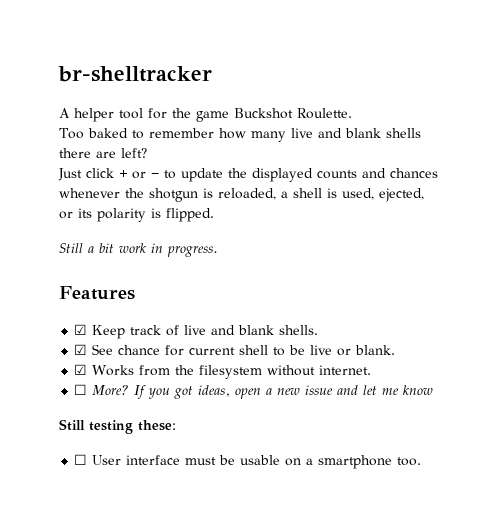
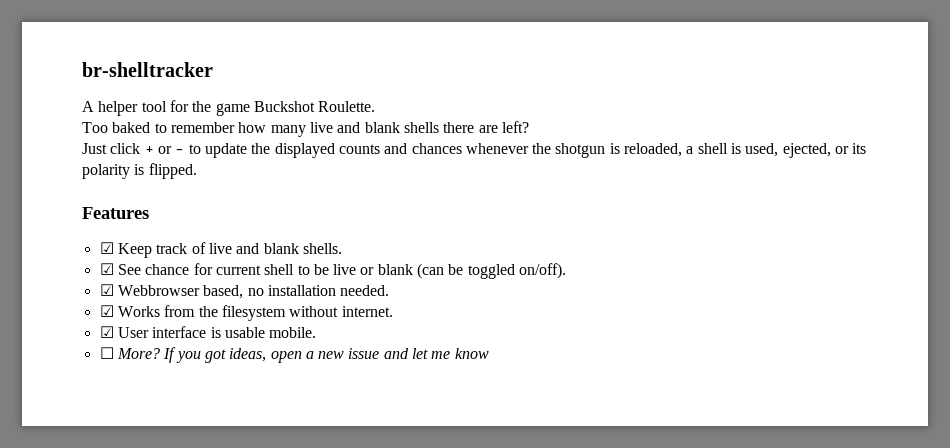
- Still a bit work in progress.
- ☑ See chance for current shell to be live or blank.
+ ☑ See chance for current shell to be live or blank (can be toggled on/off).
+ ☑ Webbrowser based, no installation needed.
+ ☑ User interface is usable mobile.
- Still testing these:
- ☐ User interface must be usable on a smartphone too.

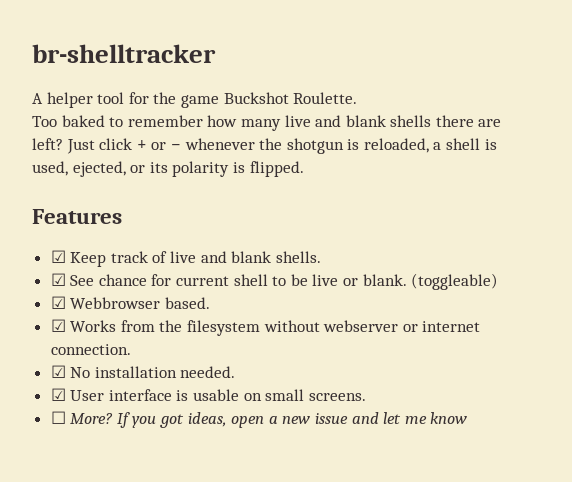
- Too baked to remember how many live and blank shells there are left?
- Just click + or − to update the displayed counts and chances whenever the shotgun is reloaded, a shell is used, ejected, or its polarity is flipped.
+ Too baked to remember how many live and blank shells there are left? Just click + or − whenever the shotgun is reloaded, a shell is used, ejected, or its polarity is flipped.
- ☑ See chance for current shell to be live or blank (can be toggled on/off).
- ☑ Webbrowser based, no installation needed.
+ ☑ See chance for current shell to be live or blank. (toggleable)
+ ☑ Webbrowser based.
- ☑ Works from the filesystem without internet.
+ ☑ Works from the filesystem without webserver or internet connection.
+ ☑ No installation needed.
- ☑ User interface is usable mobile.
+ ☑ User interface is usable on small screens.

